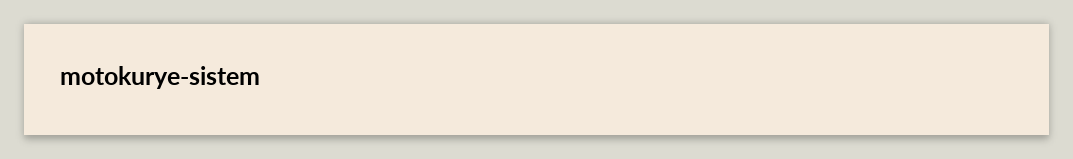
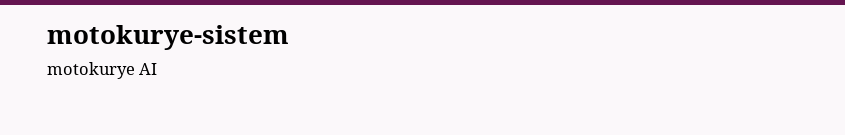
+ motokurye AI

